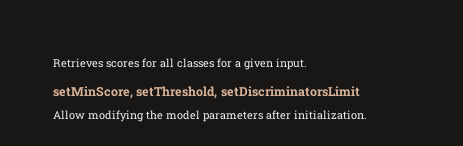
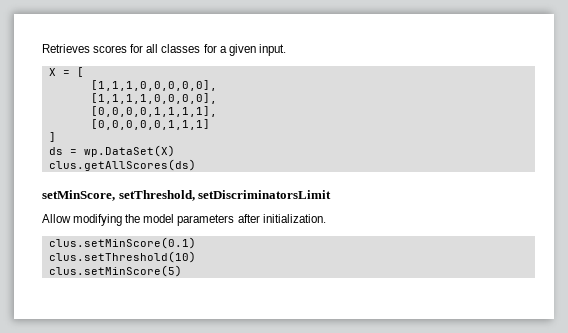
+ X = [
+ [1,1,1,0,0,0,0,0],
+ [1,1,1,1,0,0,0,0],
+ [0,0,0,0,1,1,1,1],
+ [0,0,0,0,0,1,1,1]
+ ]
+ ds = wp.DataSet(X)
+ clus.getAllScores(ds)
+ clus.setMinScore(0.1)
+ clus.setThreshold(10)
+ clus.setMinScore(5)

